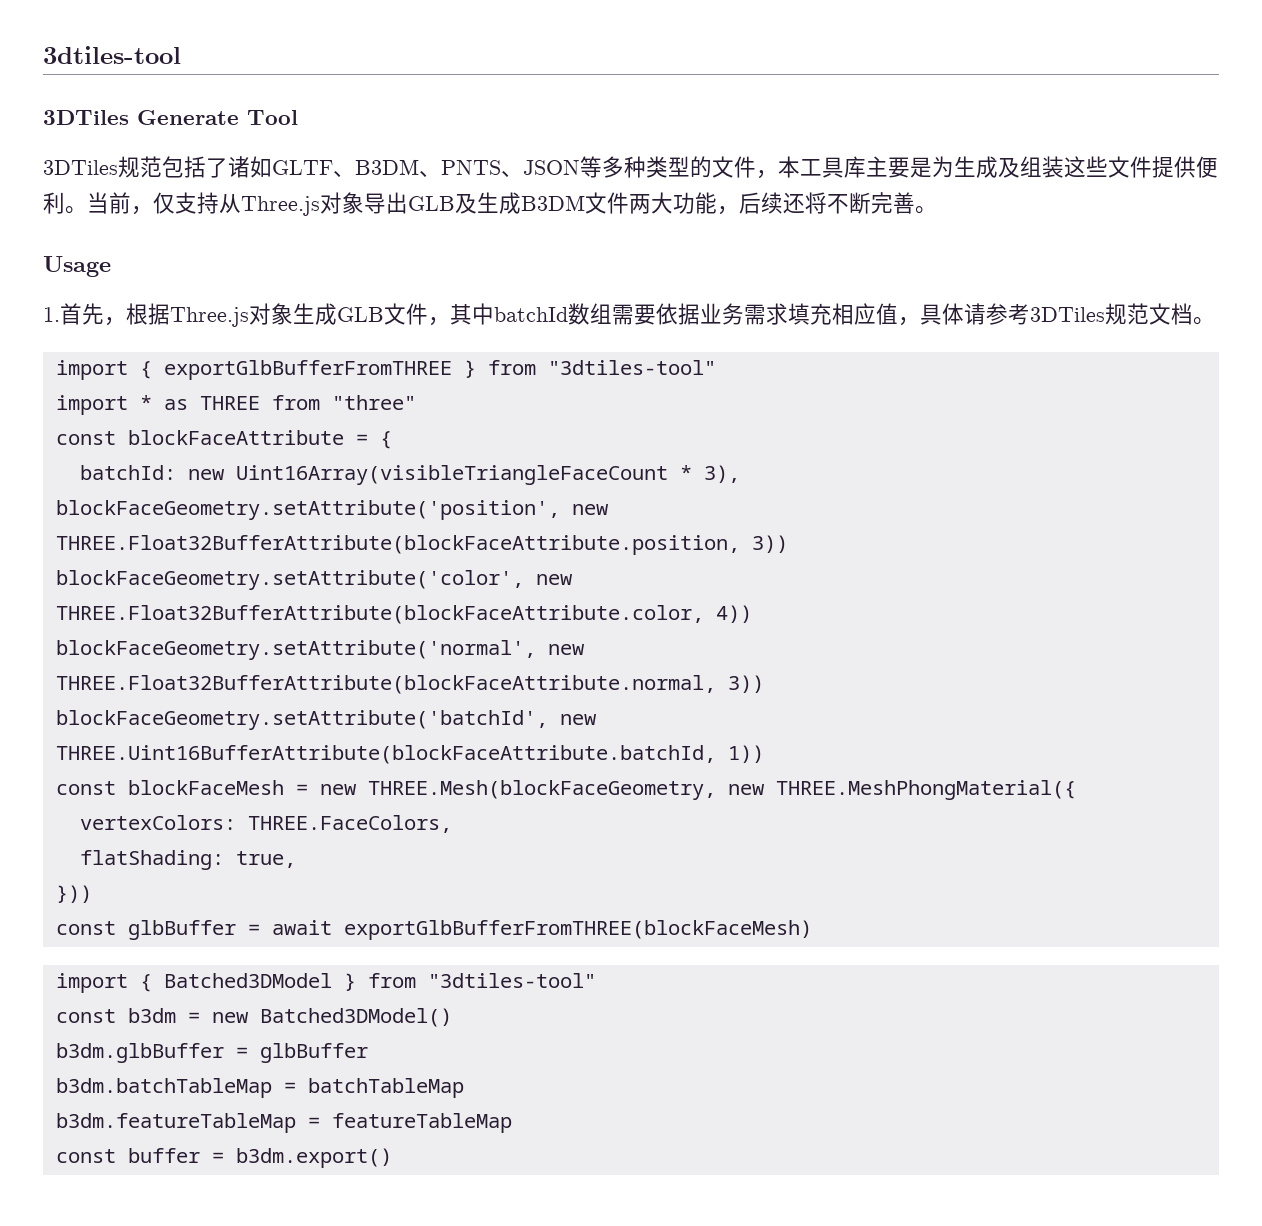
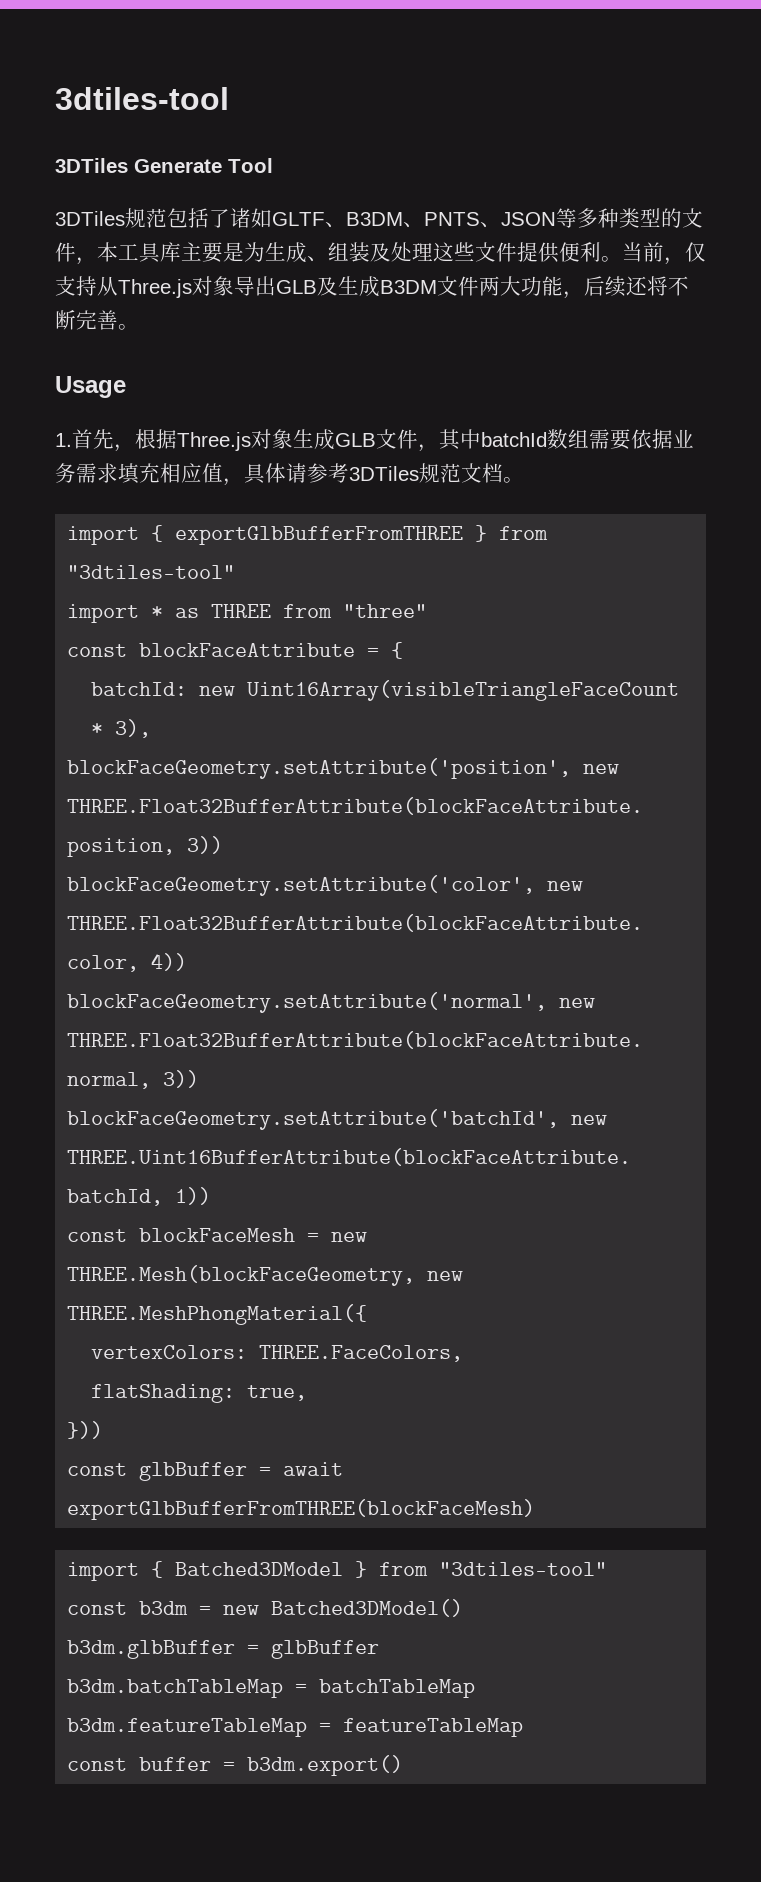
- 3DTiles规范包括了诸如GLTF、B3DM、PNTS、JSON等多种类型的文件，本工具库主要是为生成及组装这些文件提供便利。
+ 3DTiles规范包括了诸如GLTF、B3DM、PNTS、JSON等多种类型的文件，本工具库主要是为生成、组装及处理这些文件提供便利。

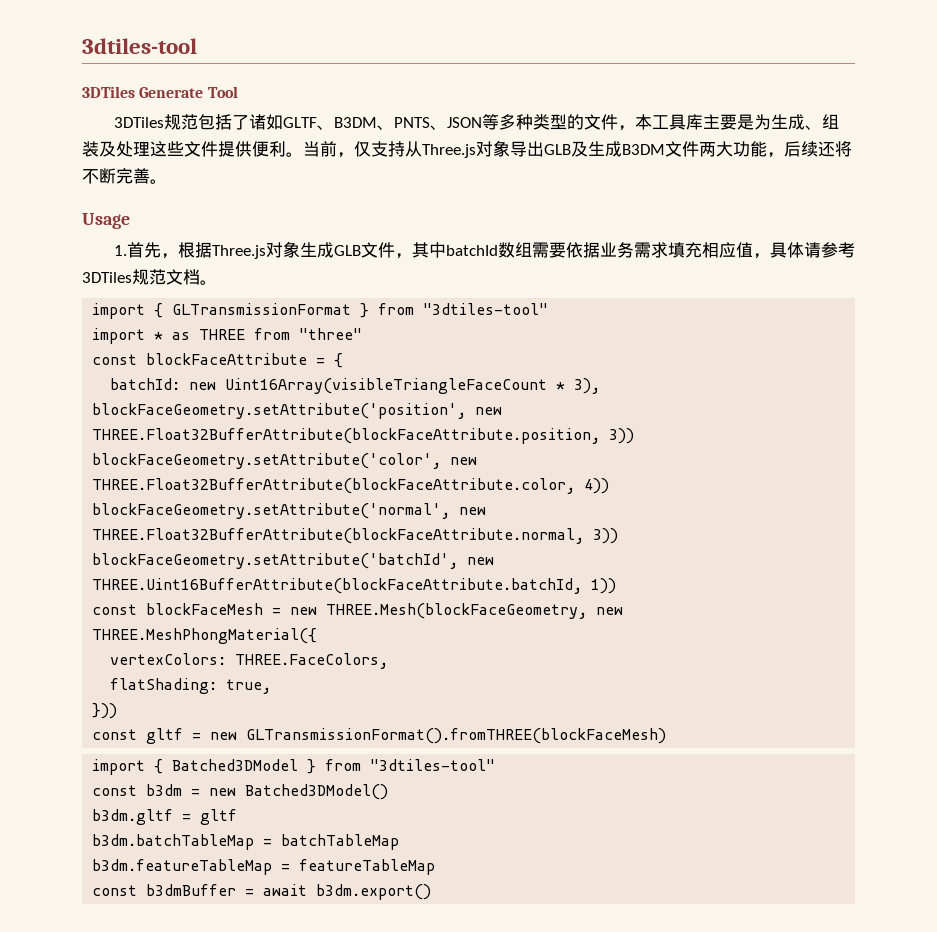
- import { exportGlbBufferFromTHREE } from "3dtiles-tool"
+ import { GLTransmissionFormat } from "3dtiles-tool"
- const glbBuffer = await exportGlbBufferFromTHREE(blockFaceMesh)
+ const gltf = new GLTransmissionFormat().fromTHREE(blockFaceMesh)
- b3dm.glbBuffer = glbBuffer
+ b3dm.gltf = gltf
- const buffer = b3dm.export()
+ const b3dmBuffer = await b3dm.export()

